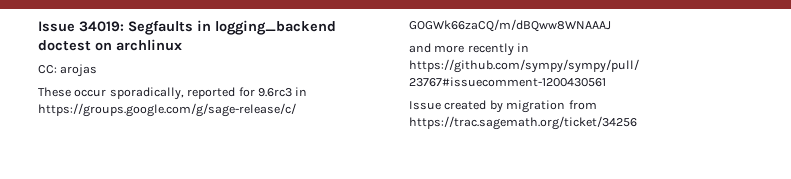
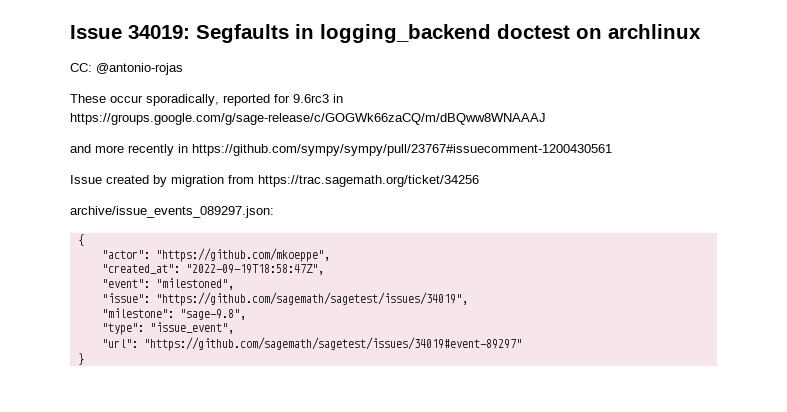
- CC: arojas
+ CC: @antonio-rojas
+ archive/issue_events_089297.json:
+ {
+ "actor": "https://github.com/mkoeppe",
+ "created_at": "2022-09-19T18:58:47Z",
+ "event": "milestoned",
+ "issue": "https://github.com/sagemath/sagetest/issues/34019",
+ "milestone": "sage-9.8",
+ "type": "issue_event",
+ "url": "https://github.com/sagemath/sagetest/issues/34019#event-89297"
+ }

